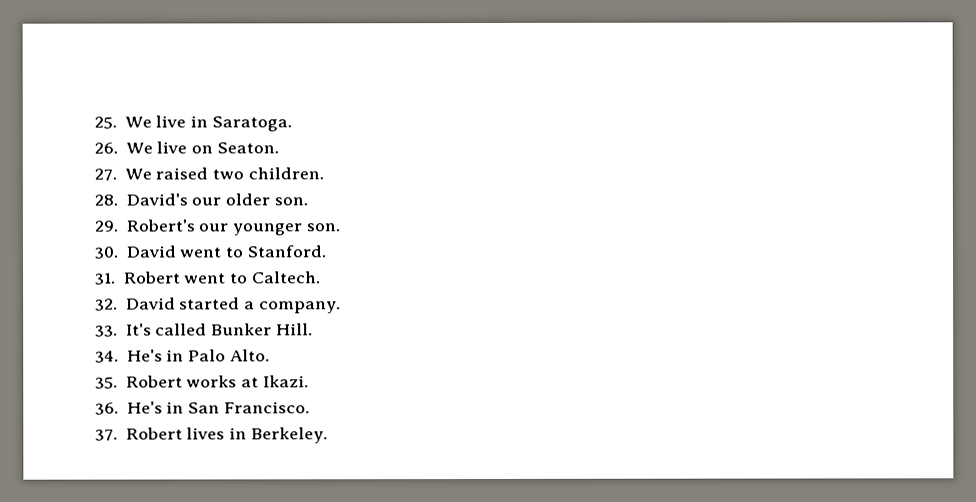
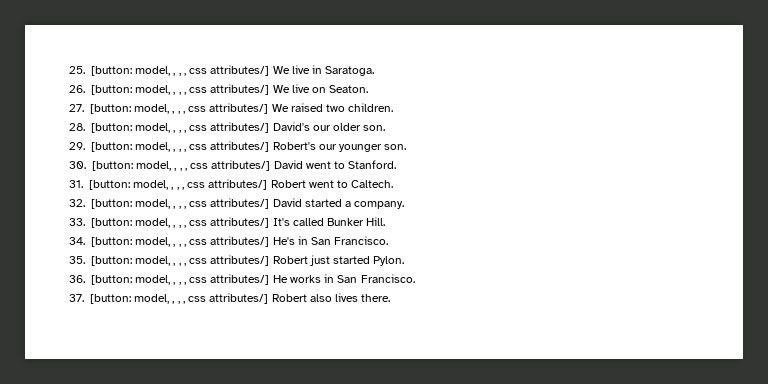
- 25. We live in Saratoga.
+ 25. [button: model, , , , css attributes/] We live in Saratoga.
- 26. We live on Seaton.
+ 26. [button: model, , , , css attributes/] We live on Seaton.
- 27. We raised two children.
+ 27. [button: model, , , , css attributes/] We raised two children.
- 28. David's our older son.
+ 28. [button: model, , , , css attributes/] David's our older son.
- 29. Robert's our younger son.
+ 29. [button: model, , , , css attributes/] Robert's our younger son.
- 30. David went to Stanford.
+ 30. [button: model, , , , css attributes/] David went to Stanford.
- 31. Robert went to Caltech.
+ 31. [button: model, , , , css attributes/] Robert went to Caltech.
- 32. David started a company.
+ 32. [button: model, , , , css attributes/] David started a company.
- 33. It's called Bunker Hill.
+ 33. [button: model, , , , css attributes/] It's called Bunker Hill.
- 34. He's in Palo Alto.
- 35. Robert works at Ikazi.
- 36. He's in San Francisco.
- 37. Robert lives in Berkeley.
+ 34. [button: model, , , , css attributes/] He's in San Francisco.
+ 35. [button: model, , , , css attributes/] Robert just started Pylon.
+ 36. [button: model, , , , css attributes/] He works in San Francisco.
+ 37. [button: model, , , , css attributes/] Robert also lives there.

